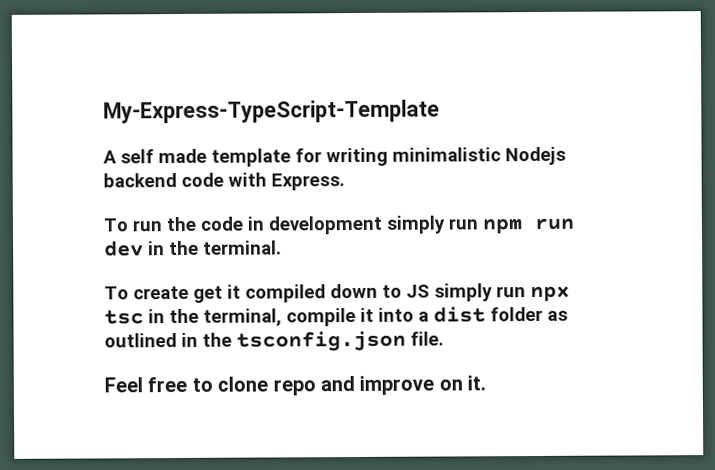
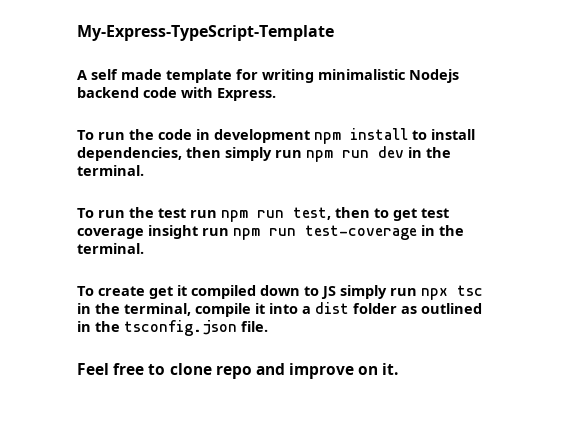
- To run the code in development simply run npm run dev in the terminal.
+ To run the code in development npm install to install dependencies, then simply run npm run dev in the terminal.
+ To run the test run npm run test, then to get test coverage insight run npm run test-coverage in the terminal.

